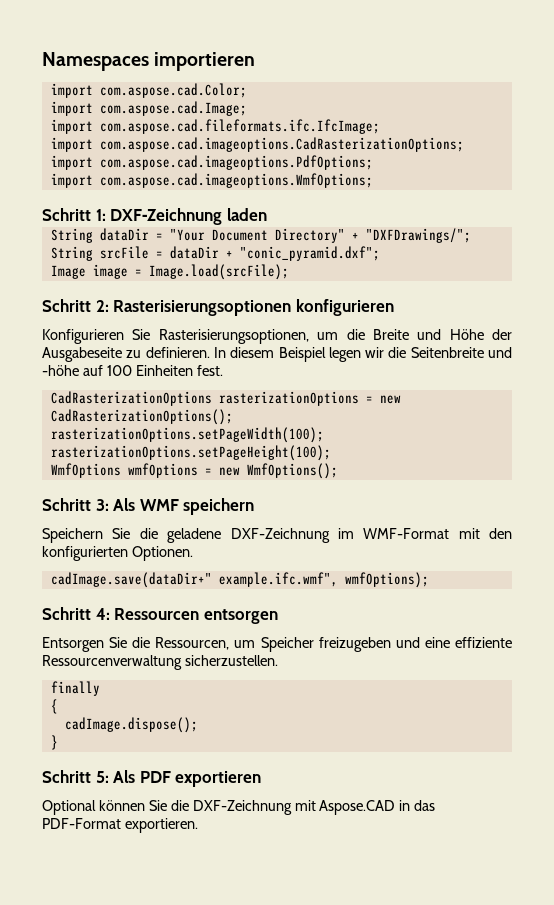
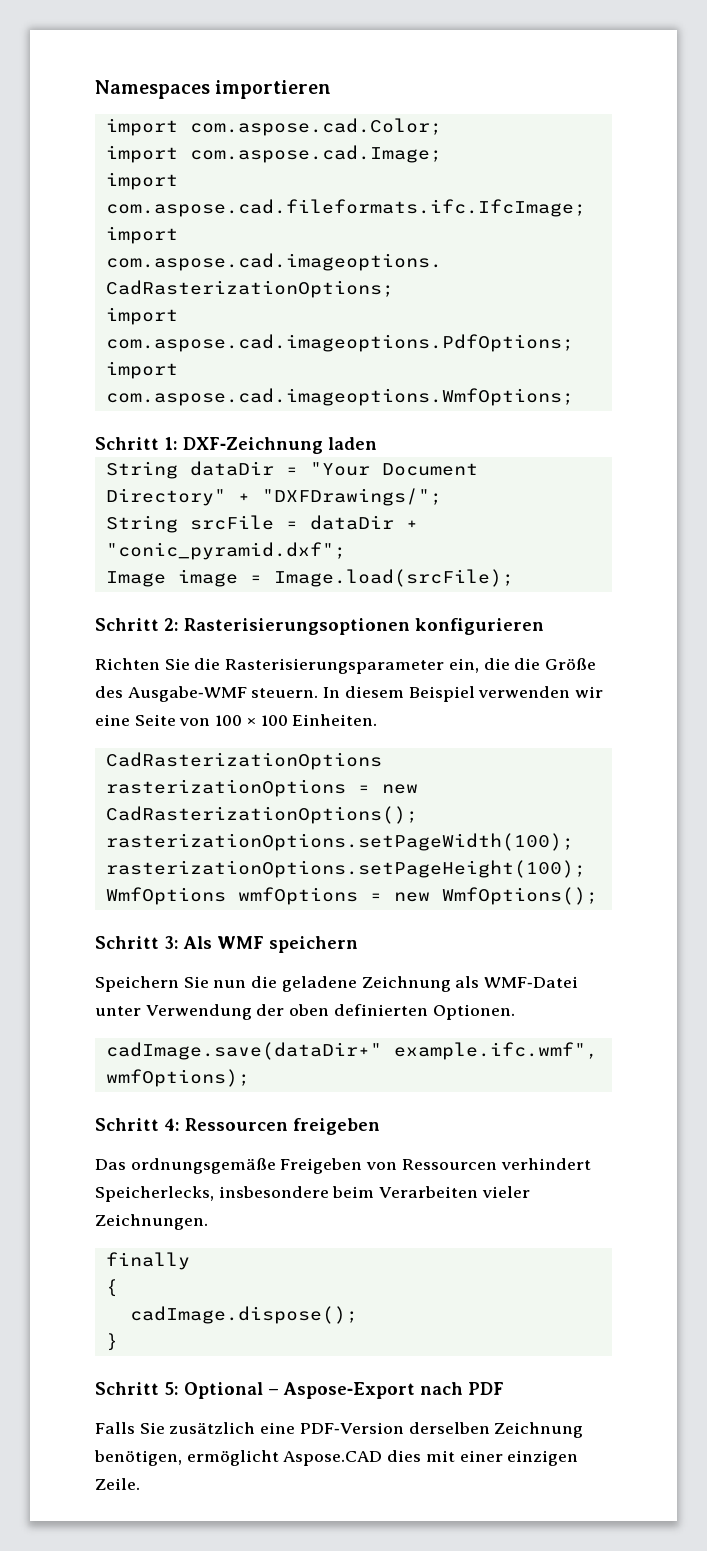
- Konfigurieren Sie Rasterisierungsoptionen, um die Breite und Höhe der Ausgabeseite zu definieren. In diesem Beispiel legen wir die Seitenbreite und -höhe auf 100 Einheiten fest.
+ Richten Sie die Rasterisierungsparameter ein, die die Größe des Ausgabe‑WMF steuern. In diesem Beispiel verwenden wir eine Seite von 100 × 100 Einheiten.
- Speichern Sie die geladene DXF-Zeichnung im WMF-Format mit den konfigurierten Optionen.
+ Speichern Sie nun die geladene Zeichnung als WMF‑Datei unter Verwendung der oben definierten Optionen.
- Schritt 4: Ressourcen entsorgen
- Entsorgen Sie die Ressourcen, um Speicher freizugeben und eine effiziente Ressourcenverwaltung sicherzustellen.
+ Schritt 4: Ressourcen freigeben
+ Das ordnungsgemäße Freigeben von Ressourcen verhindert Speicherlecks, insbesondere beim Verarbeiten vieler Zeichnungen.
- Schritt 5: Als PDF exportieren
- Optional können Sie die DXF-Zeichnung mit Aspose.CAD in das PDF-Format exportieren.
+ Schritt 5: Optional – Aspose‑Export nach PDF
+ Falls Sie zusätzlich eine PDF‑Version derselben Zeichnung benötigen, ermöglicht Aspose.CAD dies mit einer einzigen Zeile.

